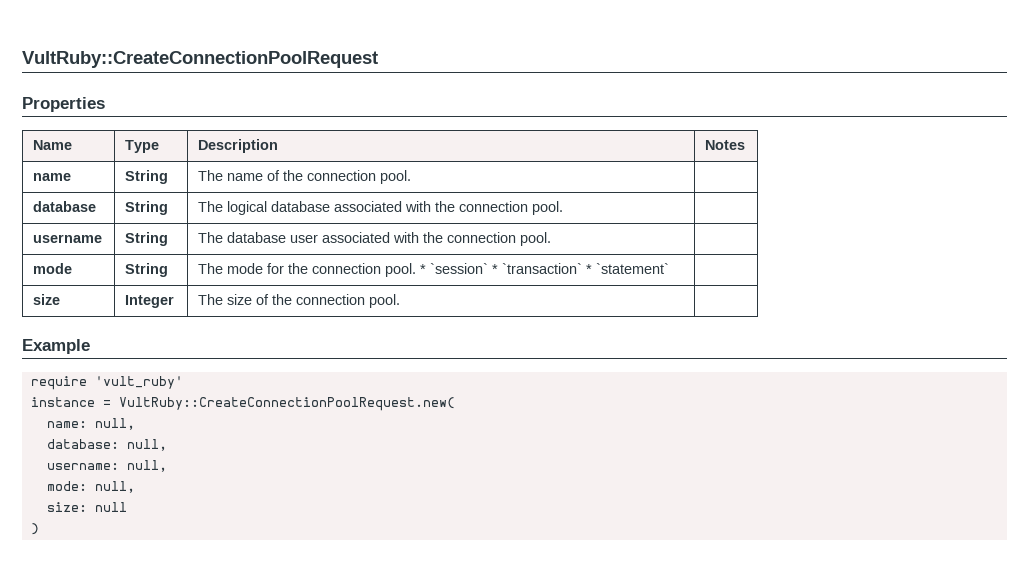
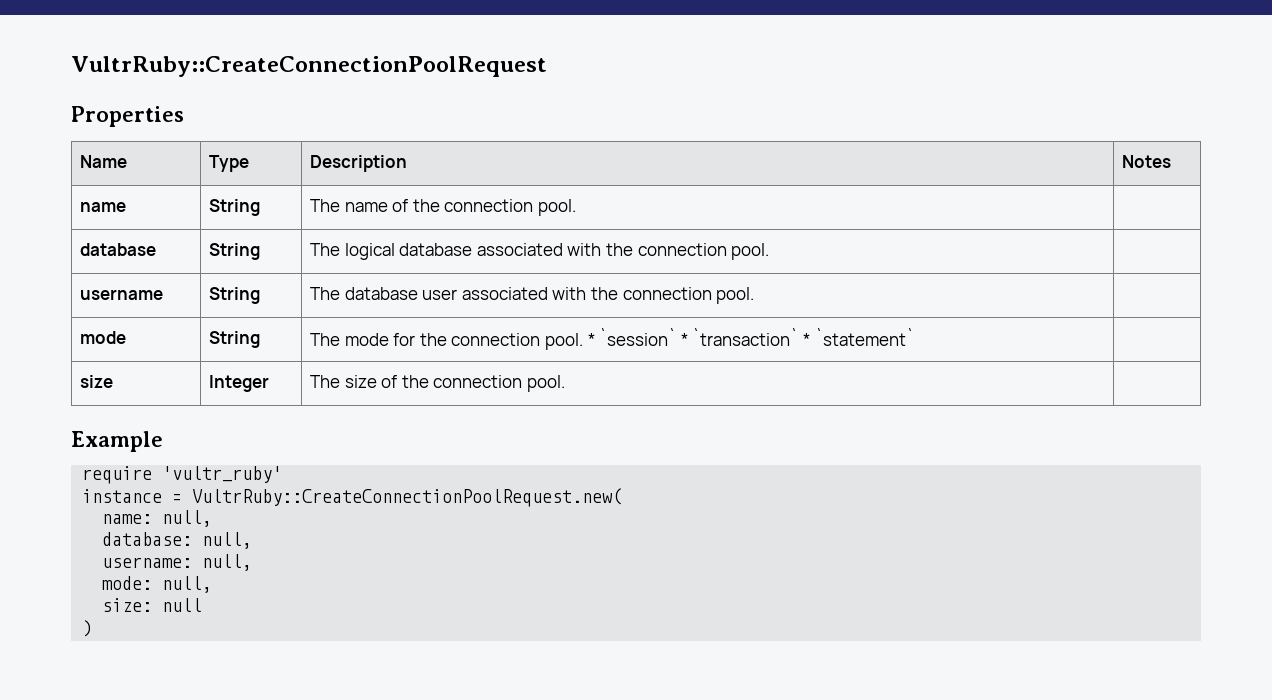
- VultRuby::CreateConnectionPoolRequest
+ VultrRuby::CreateConnectionPoolRequest
- require 'vult_ruby'
+ require 'vultr_ruby'
- instance = VultRuby::CreateConnectionPoolRequest.new(
+ instance = VultrRuby::CreateConnectionPoolRequest.new(

